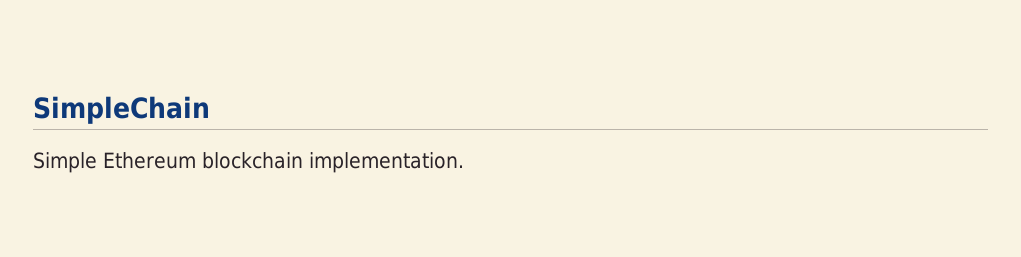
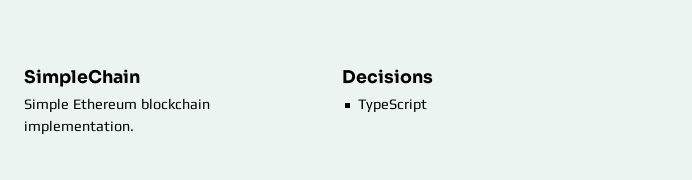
+ Decisions
+ TypeScript

